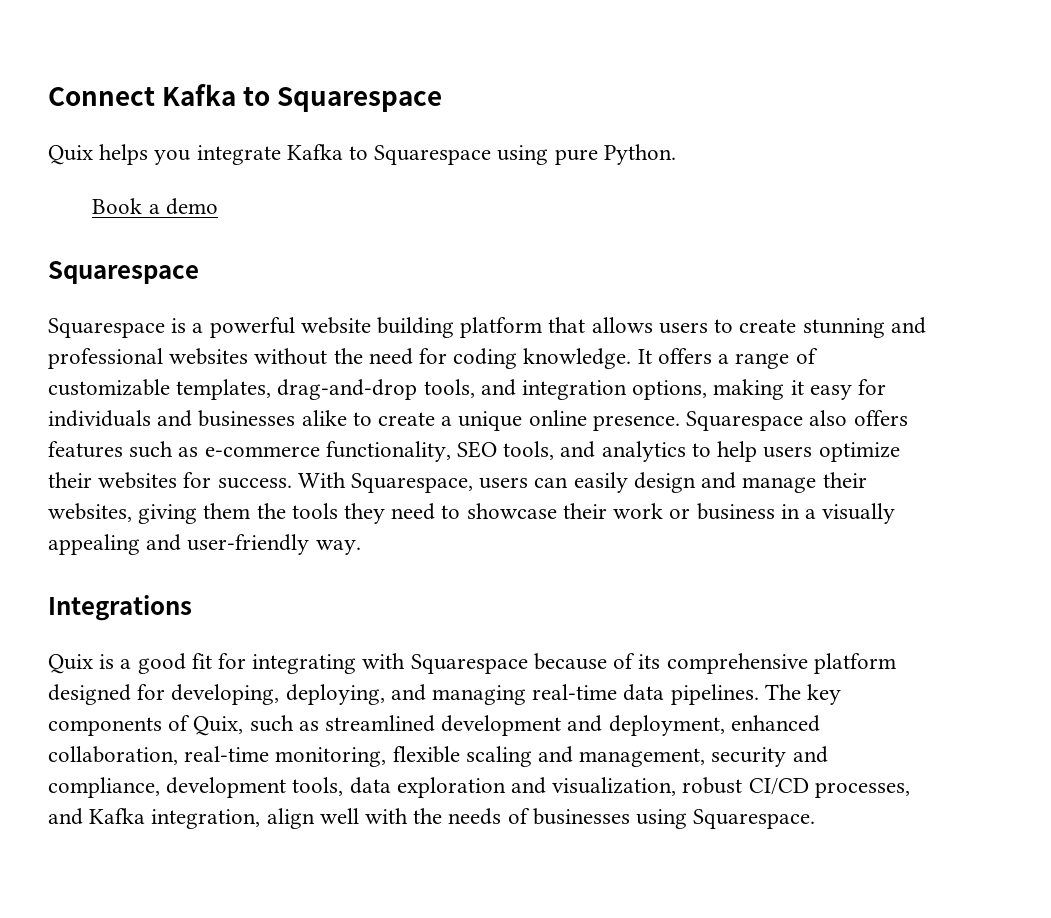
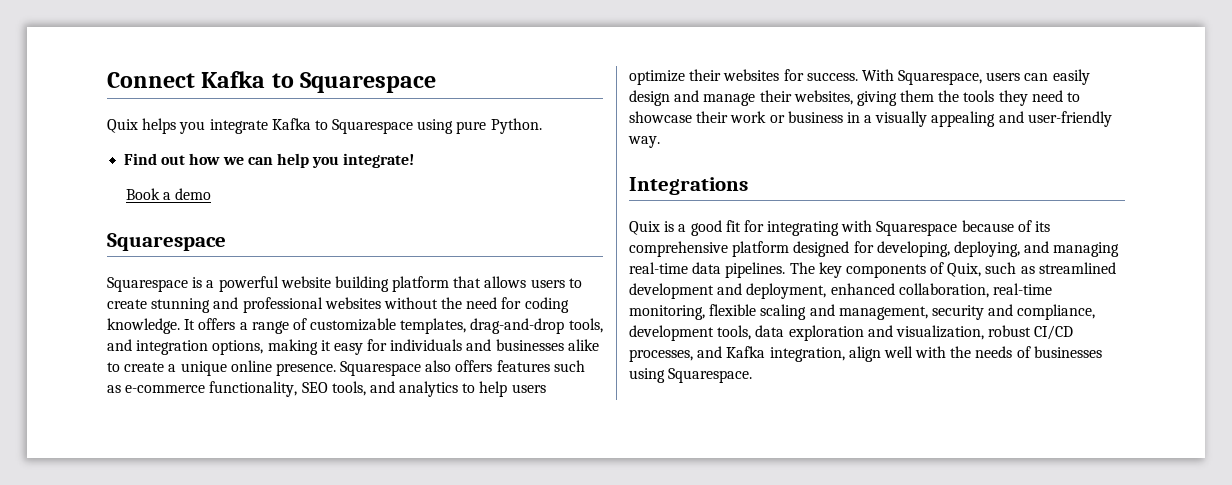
+ Find out how we can help you integrate!

